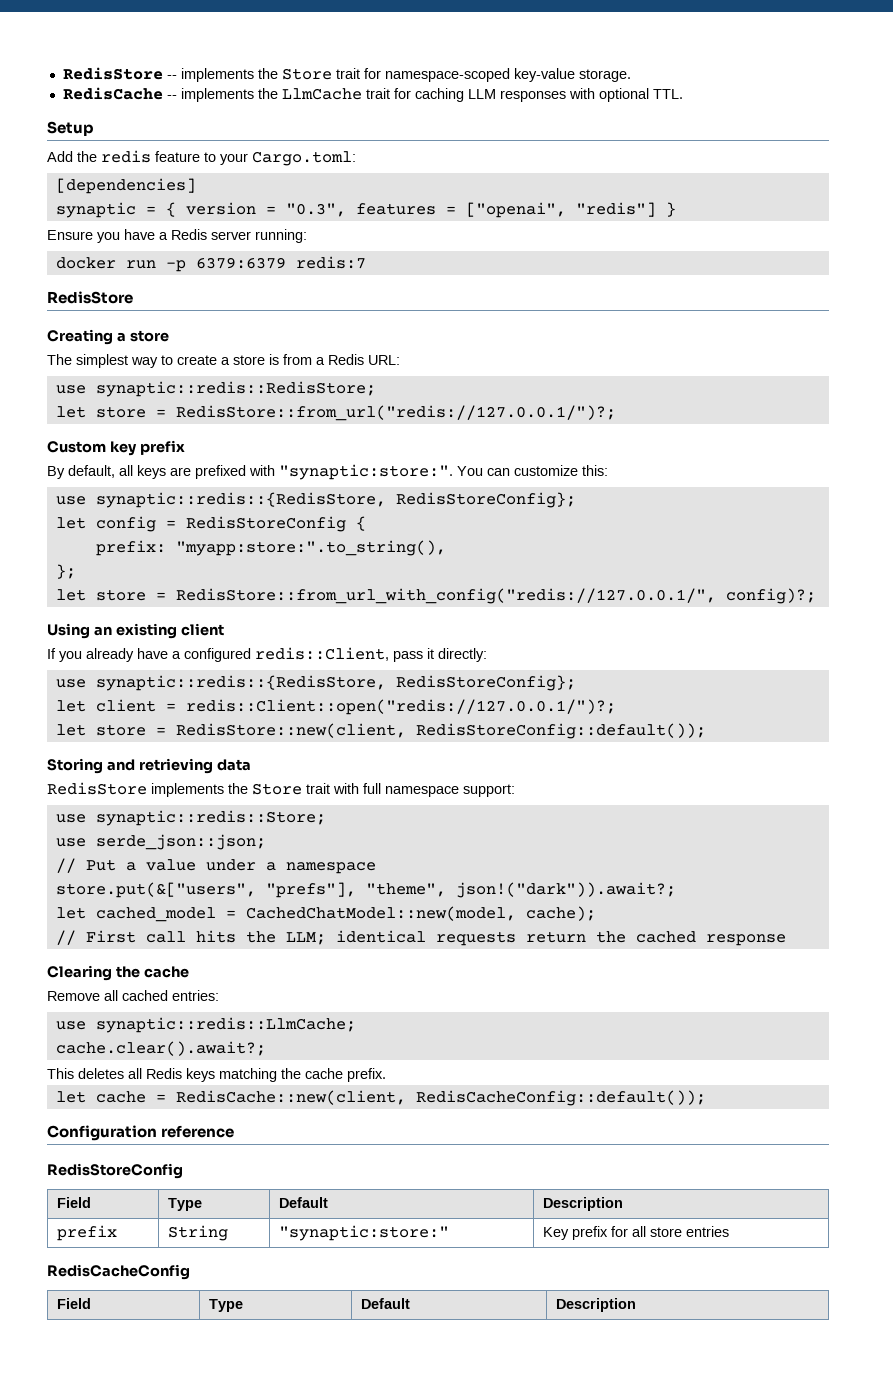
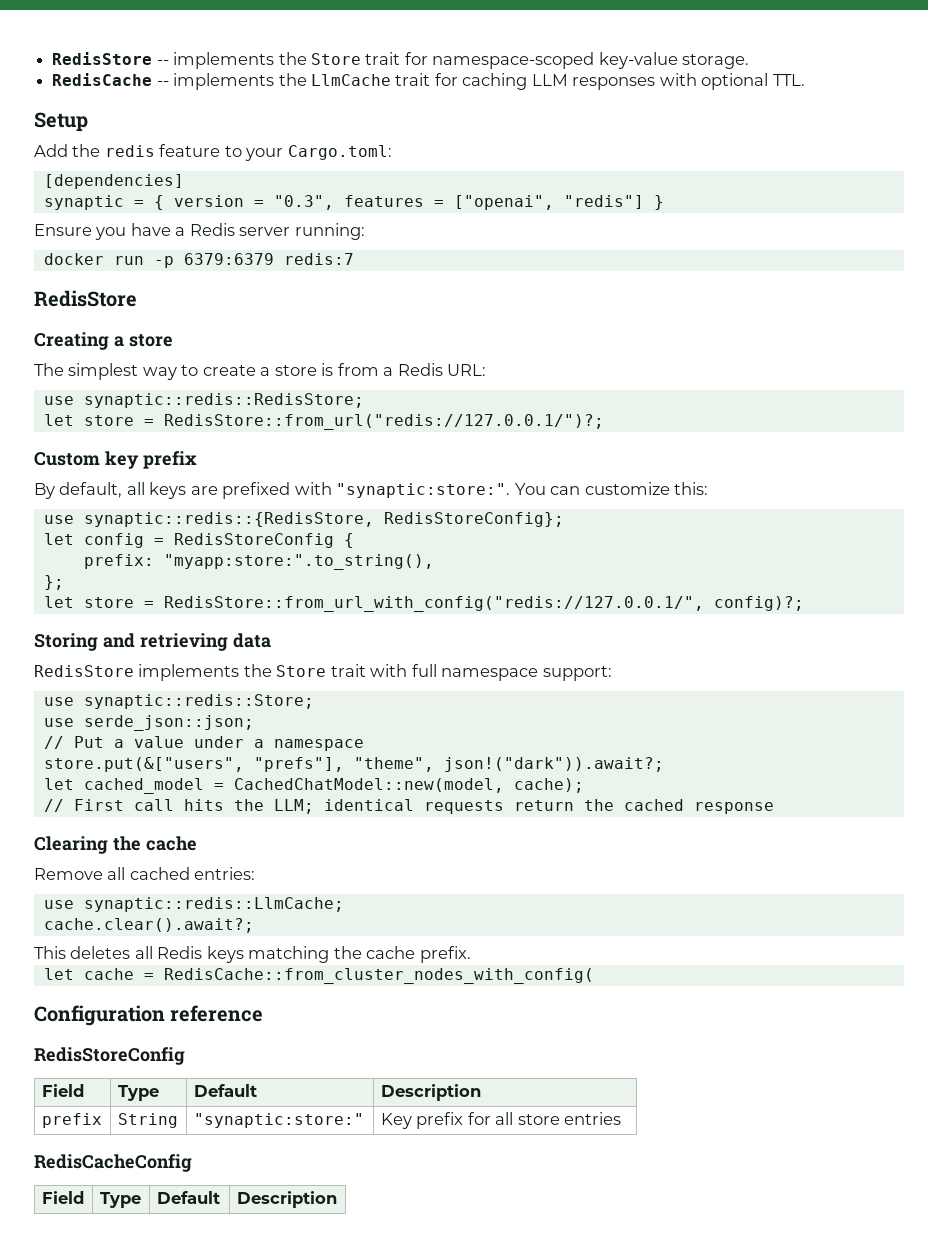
- Using an existing client
- If you already have a configured redis::Client, pass it directly:
- use synaptic::redis::{RedisStore, RedisStoreConfig};
- let client = redis::Client::open("redis://127.0.0.1/")?;
- let store = RedisStore::new(client, RedisStoreConfig::default());
- let cache = RedisCache::new(client, RedisCacheConfig::default());
+ let cache = RedisCache::from_cluster_nodes_with_config(

